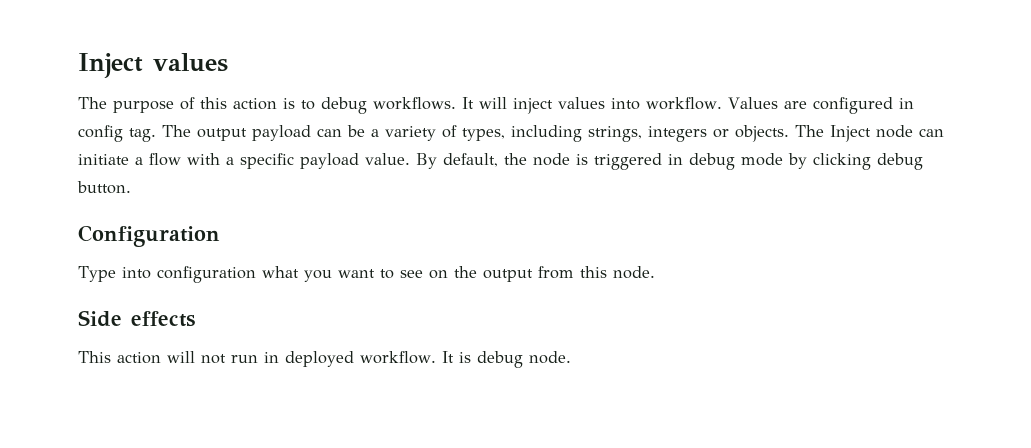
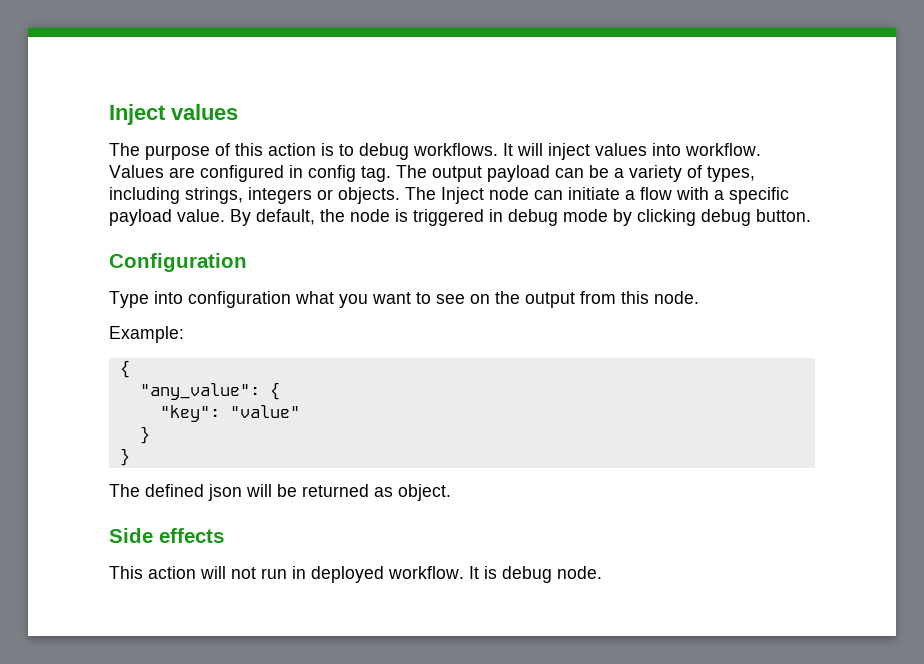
+ Example:
+ {
+ "any_value": {
+ "key": "value"
+ }
+ }
+ The defined json will be returned as object.

